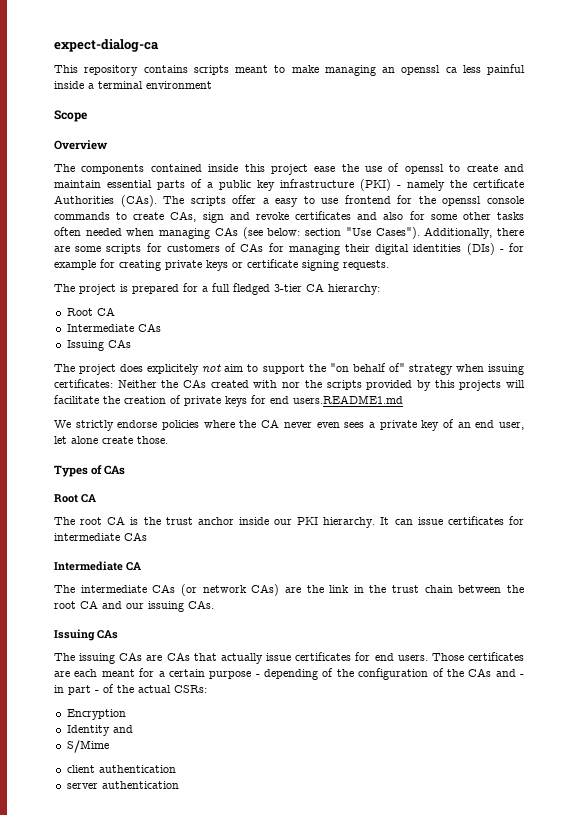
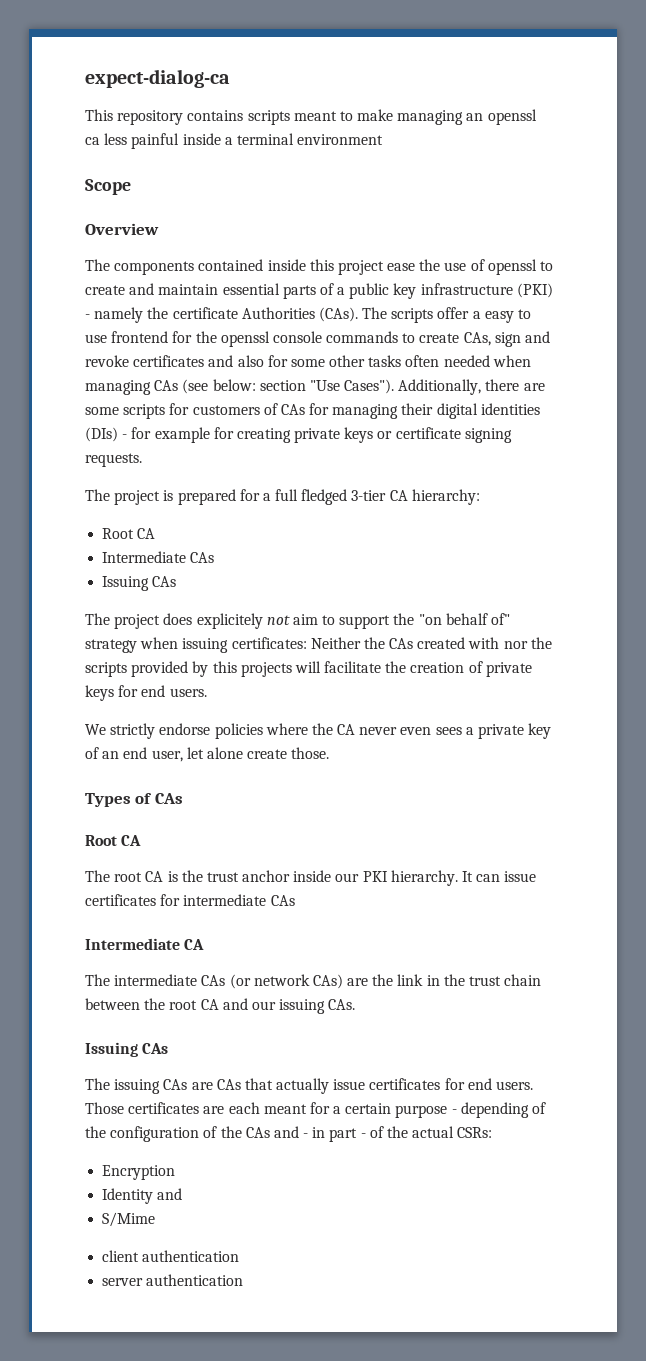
- The project does explicitely not aim to support the "on behalf of" strategy when issuing certificates: Neither the CAs created with nor the scripts provided by this projects will facilitate the creation of private keys for end users.README1.md
+ The project does explicitely not aim to support the "on behalf of" strategy when issuing certificates: Neither the CAs created with nor the scripts provided by this projects will facilitate the creation of private keys for end users.

